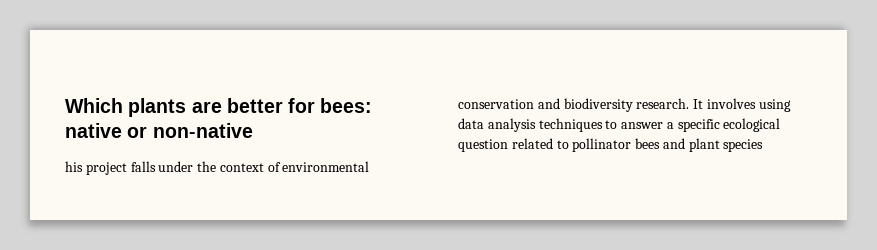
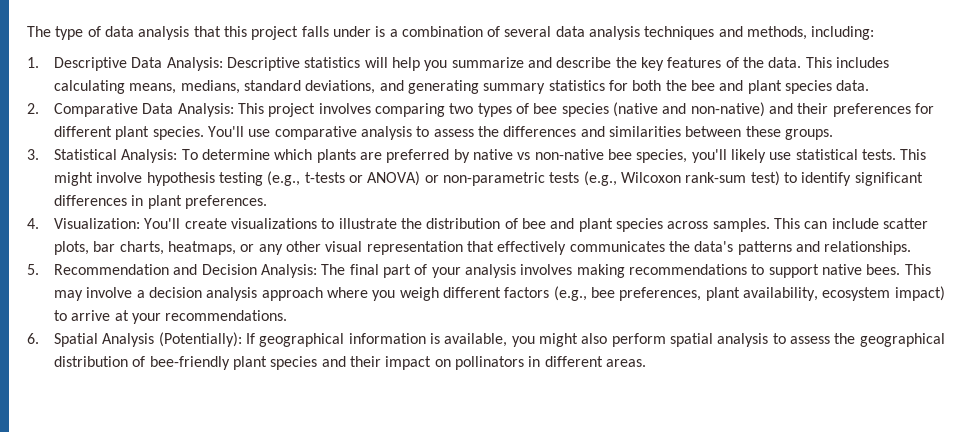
- Which plants are better for bees: native or non-native
- his project falls under the context of environmental conservation and biodiversity research. It involves using data analysis techniques to answer a specific ecological question related to pollinator bees and plant species
+ The type of data analysis that this project falls under is a combination of several data analysis techniques and methods, including:
+ 1. Descriptive Data Analysis: Descriptive statistics will help you summarize and describe the key features of the data. This includes calculating means, medians, standard deviations, and generating summary statistics for both the bee and plant species data.
+ 2. Comparative Data Analysis: This project involves comparing two types of bee species (native and non-native) and their preferences for different plant species. You'll use comparative analysis to assess the differences and similarities between these groups.
+ 3. Statistical Analysis: To determine which plants are preferred by native vs non-native bee species, you'll likely use statistical tests. This might involve hypothesis testing (e.g., t-tests or ANOVA) or non-parametric tests (e.g., Wilcoxon rank-sum test) to identify significant differences in plant preferences.
+ 4. Visualization: You'll create visualizations to illustrate the distribution of bee and plant species across samples. This can include scatter plots, bar charts, heatmaps, or any other visual representation that effectively communicates the data's patterns and relationships.
+ 5. Recommendation and Decision Analysis: The final part of your analysis involves making recommendations to support native bees. This may involve a decision analysis approach where you weigh different factors (e.g., bee preferences, plant availability, ecosystem impact) to arrive at your recommendations.
+ 6. Spatial Analysis (Potentially): If geographical information is available, you might also perform spatial analysis to assess the geographical distribution of bee-friendly plant species and their impact on pollinators in different areas.

